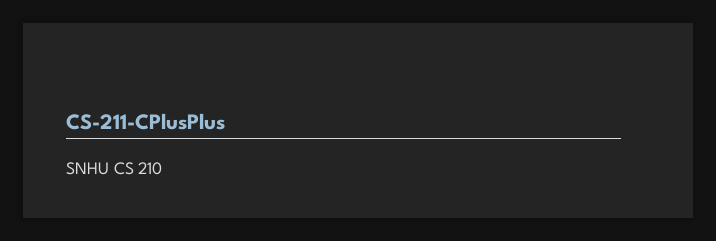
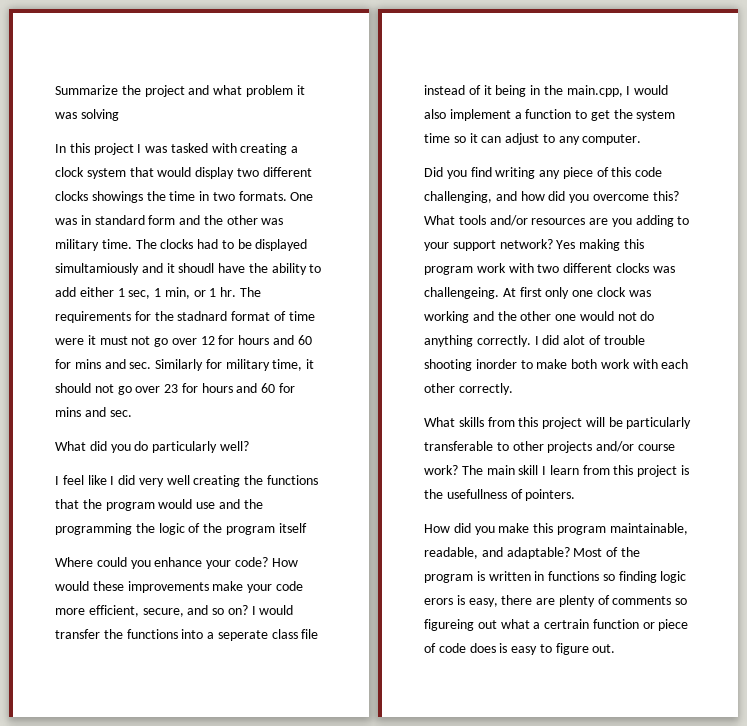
- CS-211-CPlusPlus
- SNHU CS 210
+ Summarize the project and what problem it was solving
+ In this project I was tasked with creating a clock system that would display two different clocks showings the time in two formats. One was in standard form and the other was military time. The clocks had to be displayed simultamiously and it shoudl have the ability to add either 1 sec, 1 min, or 1 hr. The requirements for the stadnard format of time were it must not go over 12 for hours and 60 for mins and sec. Similarly for military time, it should not go over 23 for hours and 60 for mins and sec.
+ What did you do particularly well?
+ I feel like I did very well creating the functions that the program would use and the programming the logic of the program itself
+ Where could you enhance your code? How would these improvements make your code more efficient, secure, and so on? I would transfer the functions into a seperate class file instead of it being in the main.cpp, I would also implement a function to get the system time so it can adjust to any computer.
+ Did you find writing any piece of this code challenging, and how did you overcome this? What tools and/or resources are you adding to your support network? Yes making this program work with two different clocks was challengeing. At first only one clock was working and the other one would not do anything correctly. I did alot of trouble shooting inorder to make both work with each other correctly.
+ What skills from this project will be particularly transferable to other projects and/or course work? The main skill I learn from this project is the usefullness of pointers.
+ How did you make this program maintainable, readable, and adaptable? Most of the program is written in functions so finding logic erors is easy, there are plenty of comments so figureing out what a certrain function or piece of code does is easy to figure out.

